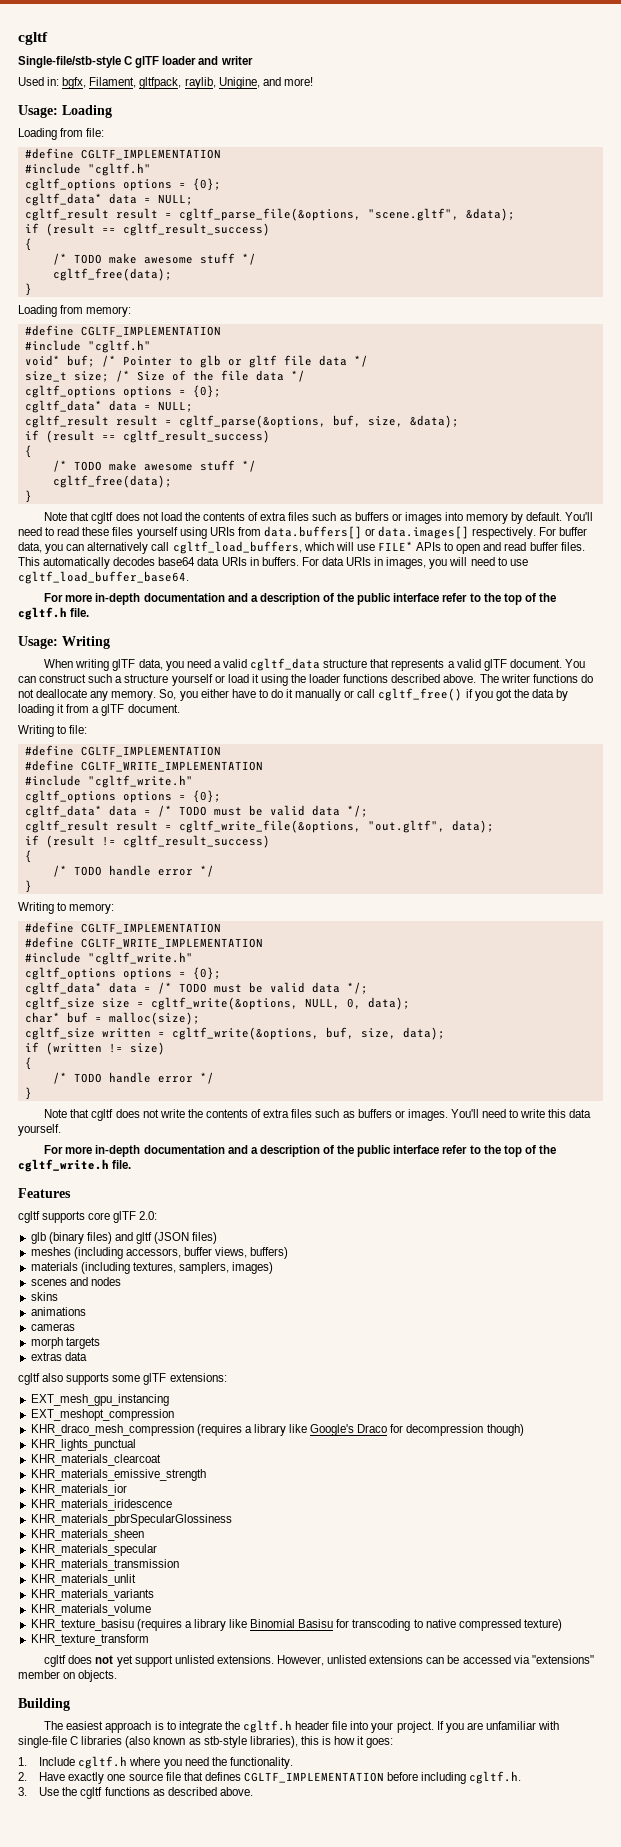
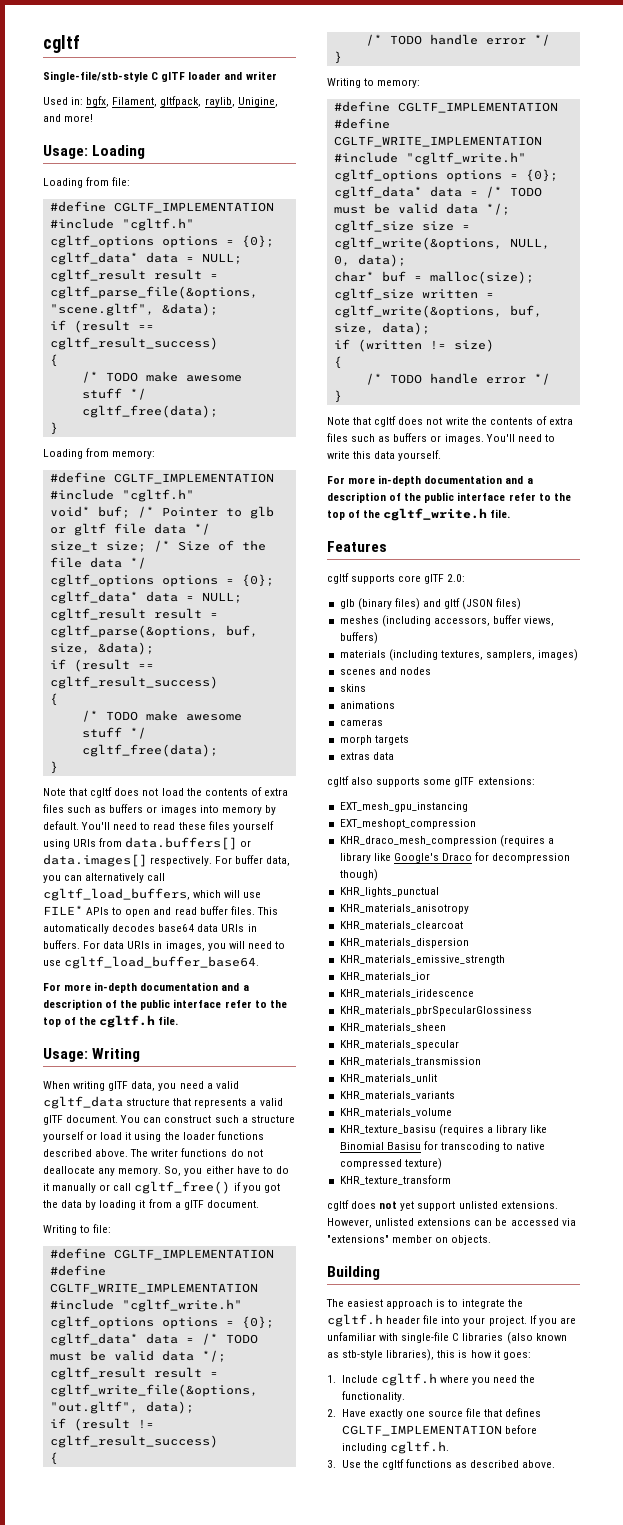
+ KHR_materials_anisotropy
+ KHR_materials_dispersion

